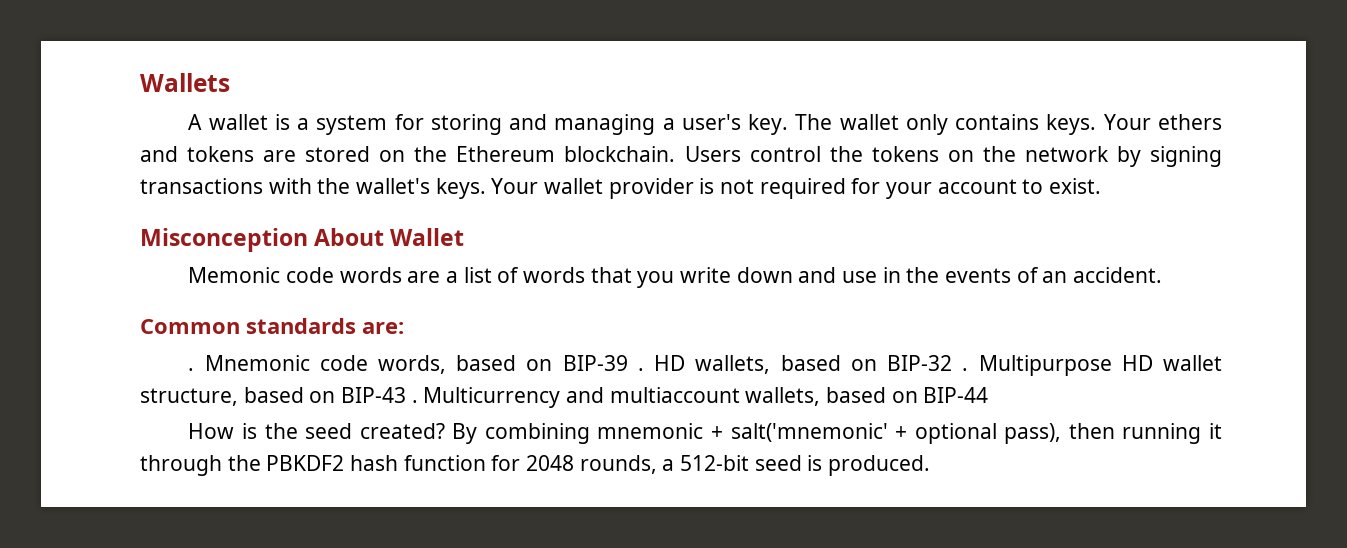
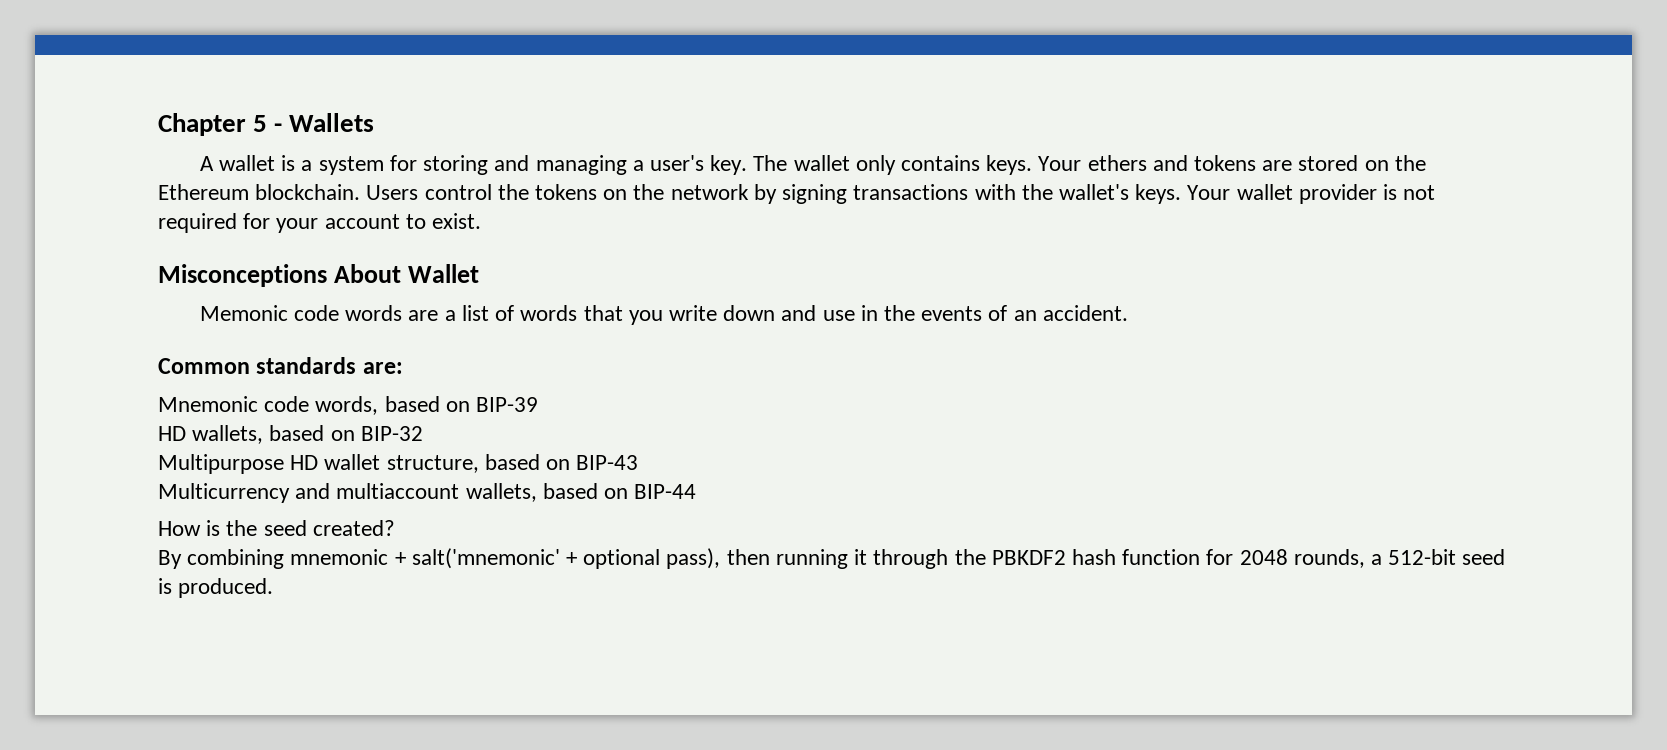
- Wallets
+ Chapter 5 - Wallets
- Misconception About Wallet
+ Misconceptions About Wallet
  Common standards are:
- . Mnemonic code words, based on BIP-39 . HD wallets, based on BIP-32 . Multipurpose HD wallet structure, based on BIP-43 . Multicurrency and multiaccount wallets, based on BIP-44
+ Mnemonic code words, based on BIP-39
+ HD wallets, based on BIP-32
+ Multipurpose HD wallet structure, based on BIP-43
+ Multicurrency and multiaccount wallets, based on BIP-44
- How is the seed created? By combining mnemonic + salt('mnemonic' + optional pass), then running it through the PBKDF2 hash function for 2048 rounds, a 512-bit seed is produced.
+ How is the seed created?
+ By combining mnemonic + salt('mnemonic' + optional pass), then running it through the PBKDF2 hash function for 2048 rounds, a 512-bit seed is produced.

